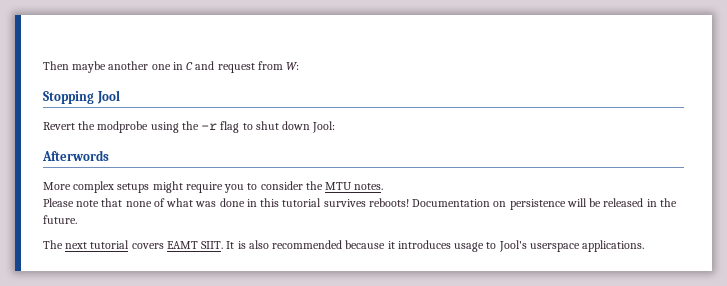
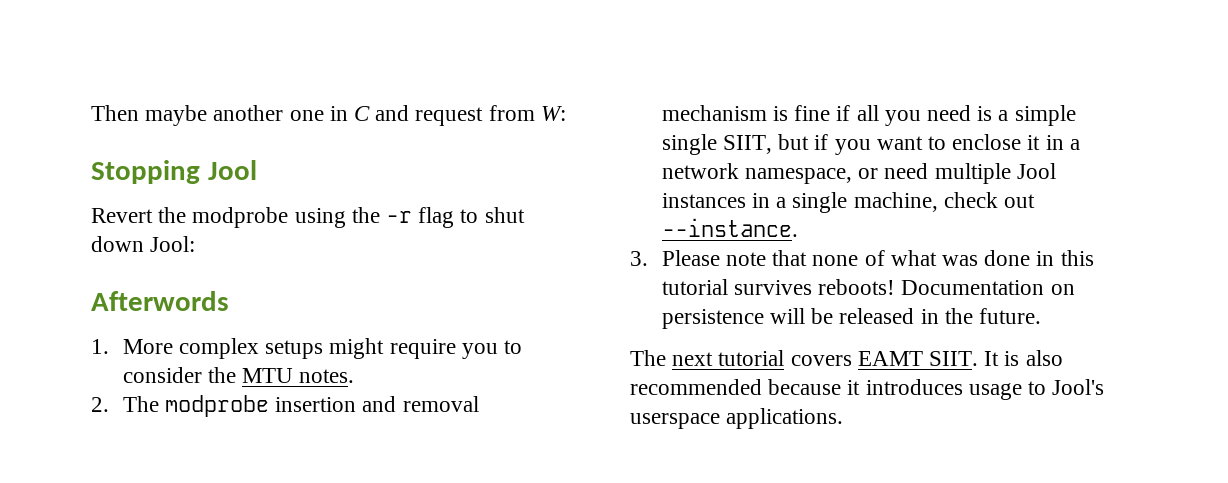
- More complex setups might require you to consider the MTU notes.
+ 1. More complex setups might require you to consider the MTU notes.
- Please note that none of what was done in this tutorial survives reboots!
+ 2. The modprobe insertion and removal mechanism is fine if all you need is a simple single SIIT, but if you want to enclose it in a network namespace, or need multiple Jool instances in a single machine, check out --instance.
+ 3. Please note that none of what was done in this tutorial survives reboots!

